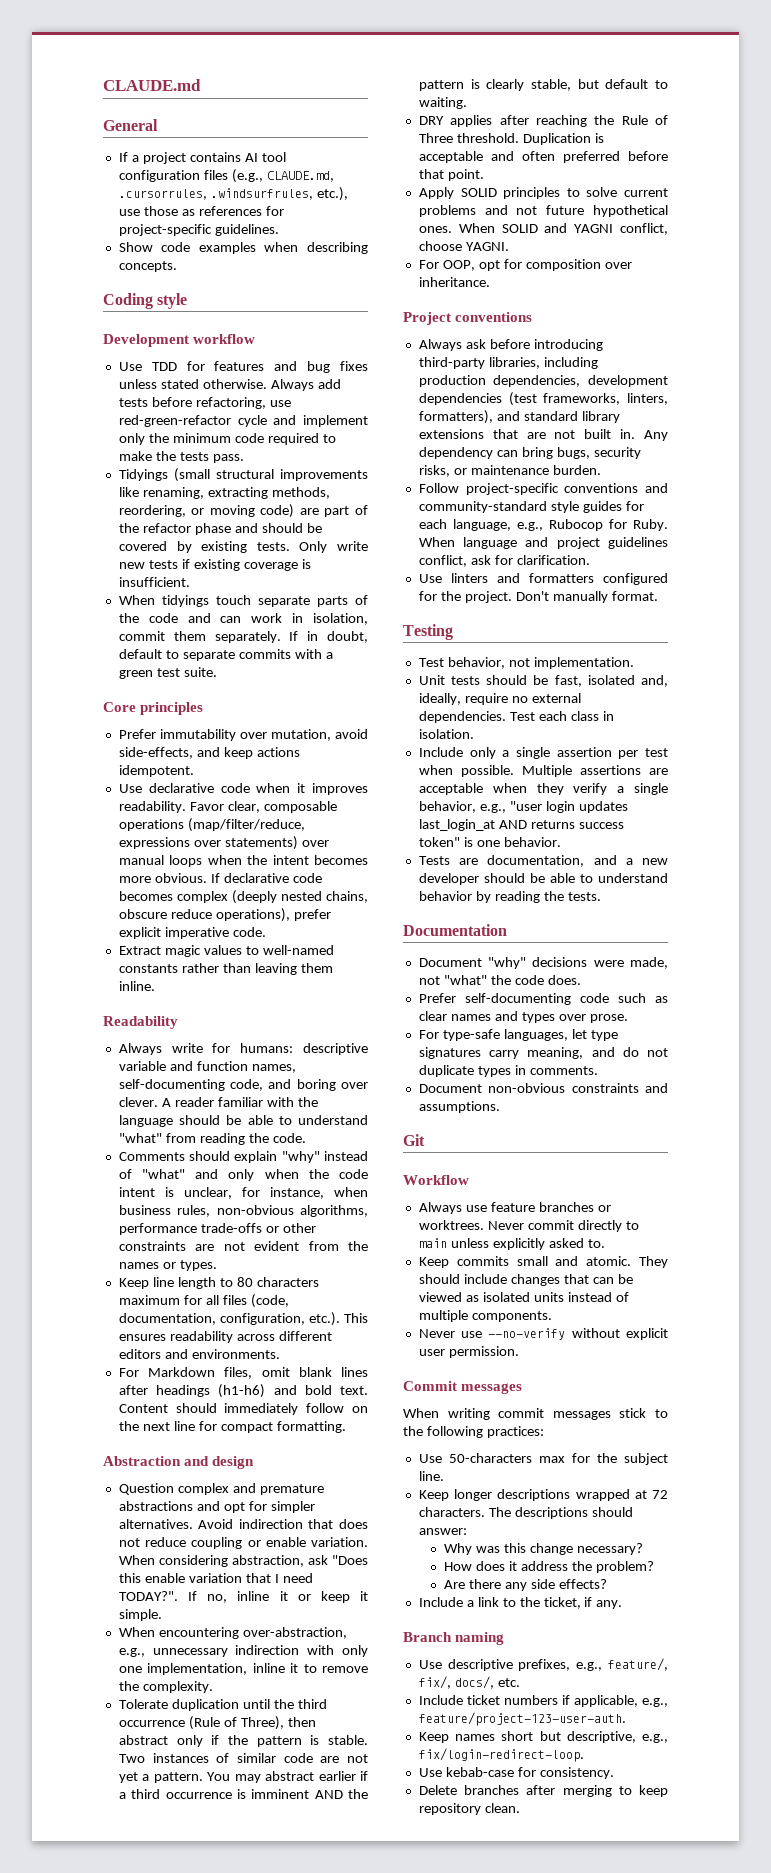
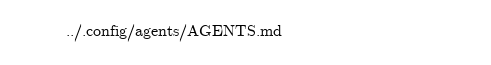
- CLAUDE.md
- General
- If a project contains AI tool configuration files (e.g., CLAUDE.md, .cursorrules, .windsurfrules, etc.), use those as references for project-specific guidelines.
- Show code examples when describing concepts.
- Coding style
- Development workflow
- Use TDD for features and bug fixes unless stated otherwise. Always add tests before refactoring, use red-green-refactor cycle and implement only the minimum code required to make the tests pass.
- Tidyings (small structural improvements like renaming, extracting methods, reordering, or moving code) are part of the refactor phase and should be covered by existing tests. Only write new tests if existing coverage is insufficient.
- When tidyings touch separate parts of the code and can work in isolation, commit them separately. If in doubt, default to separate commits with a green test suite.
- Core principles
- Prefer immutability over mutation, avoid side-effects, and keep actions idempotent.
- Use declarative code when it improves readability. Favor clear, composable operations (map/filter/reduce, expressions over statements) over manual loops when the intent becomes more obvious. If declarative code becomes complex (deeply nested chains, obscure reduce operations), prefer explicit imperative code.
- Extract magic values to well-named constants rather than leaving them inline.
- Readability
- Always write for humans: descriptive variable and function names, self-documenting code, and boring over clever. A reader familiar with the language should be able to understand "what" from reading the code.
- Comments should explain "why" instead of "what" and only when the code intent is unclear, for instance, when business rules, non-obvious algorithms, performance trade-offs or other constraints are not evident from the names or types.
- Keep line length to 80 characters maximum for all files (code, documentation, configuration, etc.). This ensures readability across different editors and environments.
- For Markdown files, omit blank lines after headings (h1-h6) and bold text. Content should immediately follow on the next line for compact formatting.
- Abstraction and design
- Question complex and premature abstractions and opt for simpler alternatives. Avoid indirection that does not reduce coupling or enable variation. When considering abstraction, ask "Does this enable variation that I need TODAY?". If no, inline it or keep it simple.
- When encountering over-abstraction, e.g., unnecessary indirection with only one implementation, inline it to remove the complexity.
- Tolerate duplication until the third occurrence (Rule of Three), then abstract only if the pattern is stable. Two instances of similar code are not yet a pattern. You may abstract earlier if a third occurrence is imminent AND the pattern is clearly stable, but default to waiting.
- DRY applies after reaching the Rule of Three threshold. Duplication is acceptable and often preferred before that point.
- Apply SOLID principles to solve current problems and not future hypothetical ones. When SOLID and YAGNI conflict, choose YAGNI.
- For OOP, opt for composition over inheritance.
- Project conventions
- Always ask before introducing third-party libraries, including production dependencies, development dependencies (test frameworks, linters, formatters), and standard library extensions that are not built in. Any dependency can bring bugs, security risks, or maintenance burden.
- Follow project-specific conventions and community-standard style guides for each language, e.g., Rubocop for Ruby. When language and project guidelines conflict, ask for clarification.
- Use linters and formatters configured for the project. Don't manually format.
- Testing
- Test behavior, not implementation.
- Unit tests should be fast, isolated and, ideally, require no external dependencies. Test each class in isolation.
- Include only a single assertion per test when possible. Multiple assertions are acceptable when they verify a single behavior, e.g., "user login updates last_login_at AND returns success token" is one behavior.
- Tests are documentation, and a new developer should be able to understand behavior by reading the tests.
- Documentation
- Document "why" decisions were made, not "what" the code does.
- Prefer self-documenting code such as clear names and types over prose.
- For type-safe languages, let type signatures carry meaning, and do not duplicate types in comments.
- Document non-obvious constraints and assumptions.
- Git
- Workflow
- Always use feature branches or worktrees. Never commit directly to main unless explicitly asked to.
- Keep commits small and atomic. They should include changes that can be viewed as isolated units instead of multiple components.
- Never use --no-verify without explicit user permission.
- Commit messages
- When writing commit messages stick to the following practices:
- Use 50-characters max for the subject line.
- Keep longer descriptions wrapped at 72 characters. The descriptions should answer:
- Why was this change necessary?
- How does it address the problem?
- Are there any side effects?
- Include a link to the ticket, if any.
- Branch naming
- Use descriptive prefixes, e.g., feature/, fix/, docs/, etc.
- Include ticket numbers if applicable, e.g., feature/project-123-user-auth.
- Keep names short but descriptive, e.g., fix/login-redirect-loop.
- Use kebab-case for consistency.
- Delete branches after merging to keep repository clean.
+ ../.config/agents/AGENTS.md

